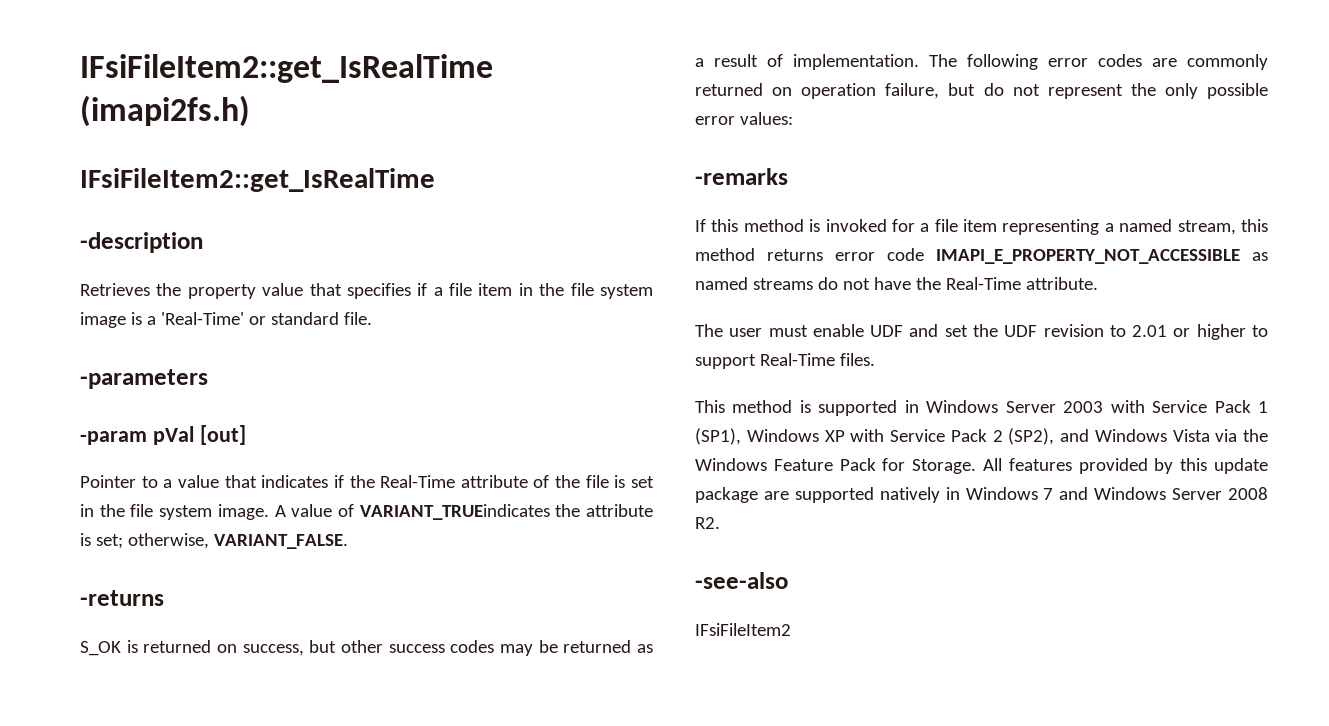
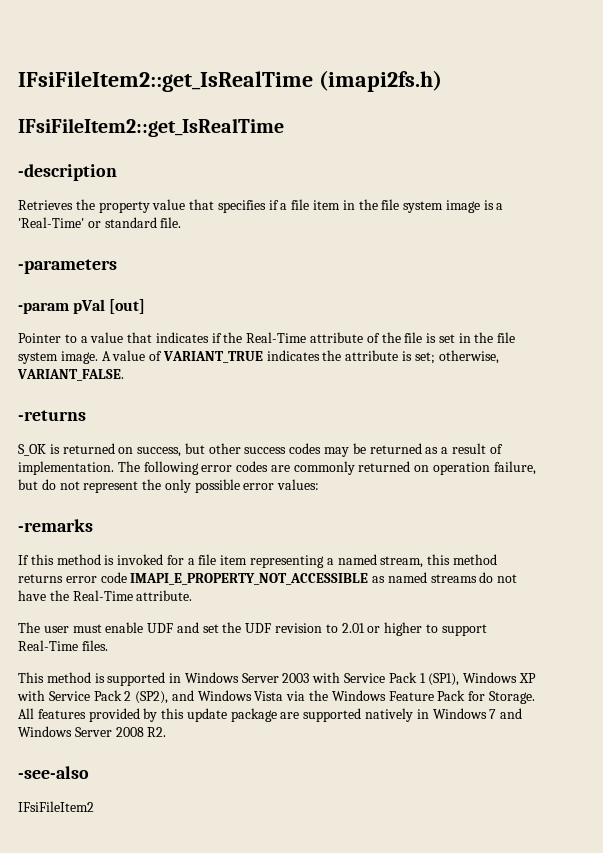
- A value of VARIANT_TRUEindicates the attribute is set; otherwise, VARIANT_FALSE.
+ A value of VARIANT_TRUE indicates the attribute is set; otherwise, VARIANT_FALSE.

